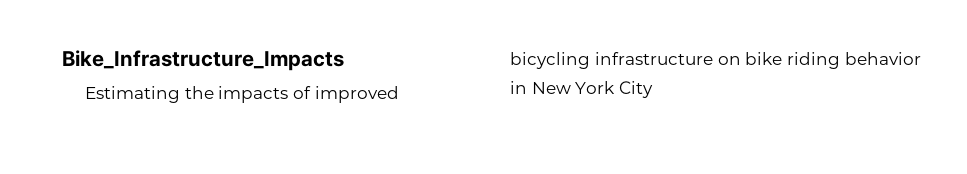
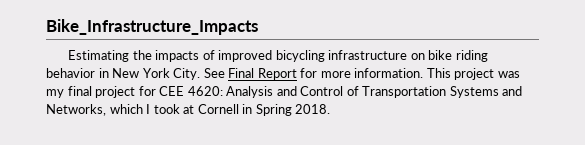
- Estimating the impacts of improved bicycling infrastructure on bike riding behavior in New York City
+ Estimating the impacts of improved bicycling infrastructure on bike riding behavior in New York City. See Final Report for more information. This project was my final project for CEE 4620: Analysis and Control of Transportation Systems and Networks, which I took at Cornell in Spring 2018.

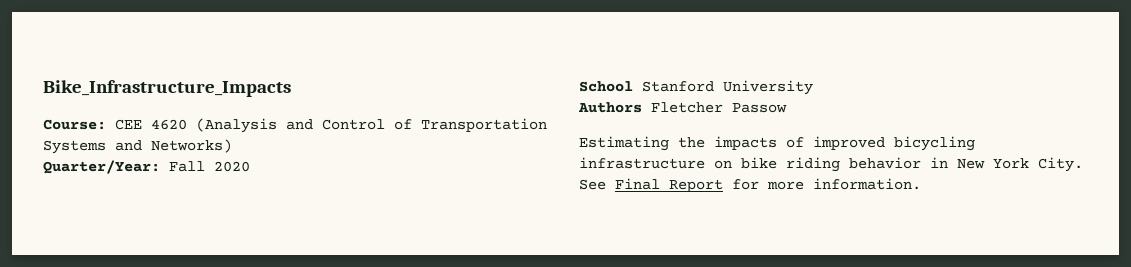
+ Course: CEE 4620 (Analysis and Control of Transportation Systems and Networks)
+ Quarter/Year: Fall 2020
+ School Stanford University
+ Authors Fletcher Passow
- This project was my final project for CEE 4620: Analysis and Control of Transportation Systems and Networks, which I took at Cornell in Spring 2018.

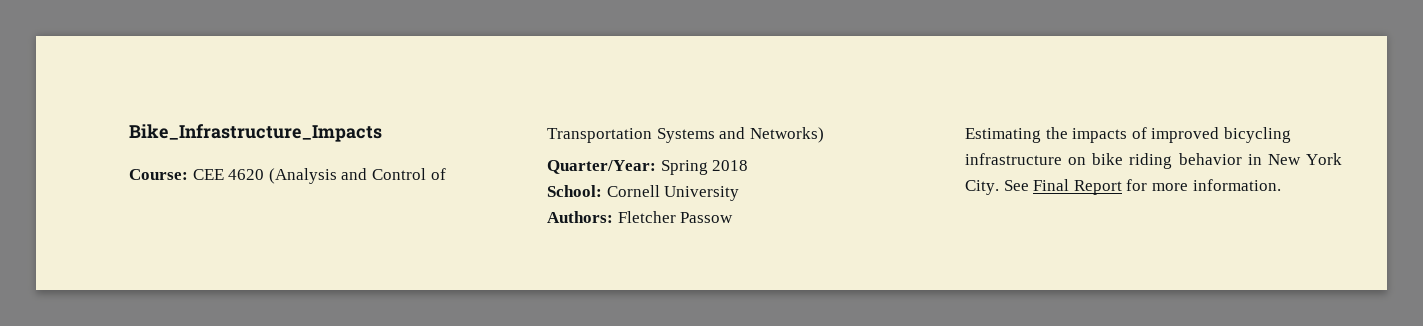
- Quarter/Year: Fall 2020
- School Stanford University
+ Quarter/Year: Spring 2018
+ School: Cornell University
- Authors Fletcher Passow
+ Authors: Fletcher Passow

